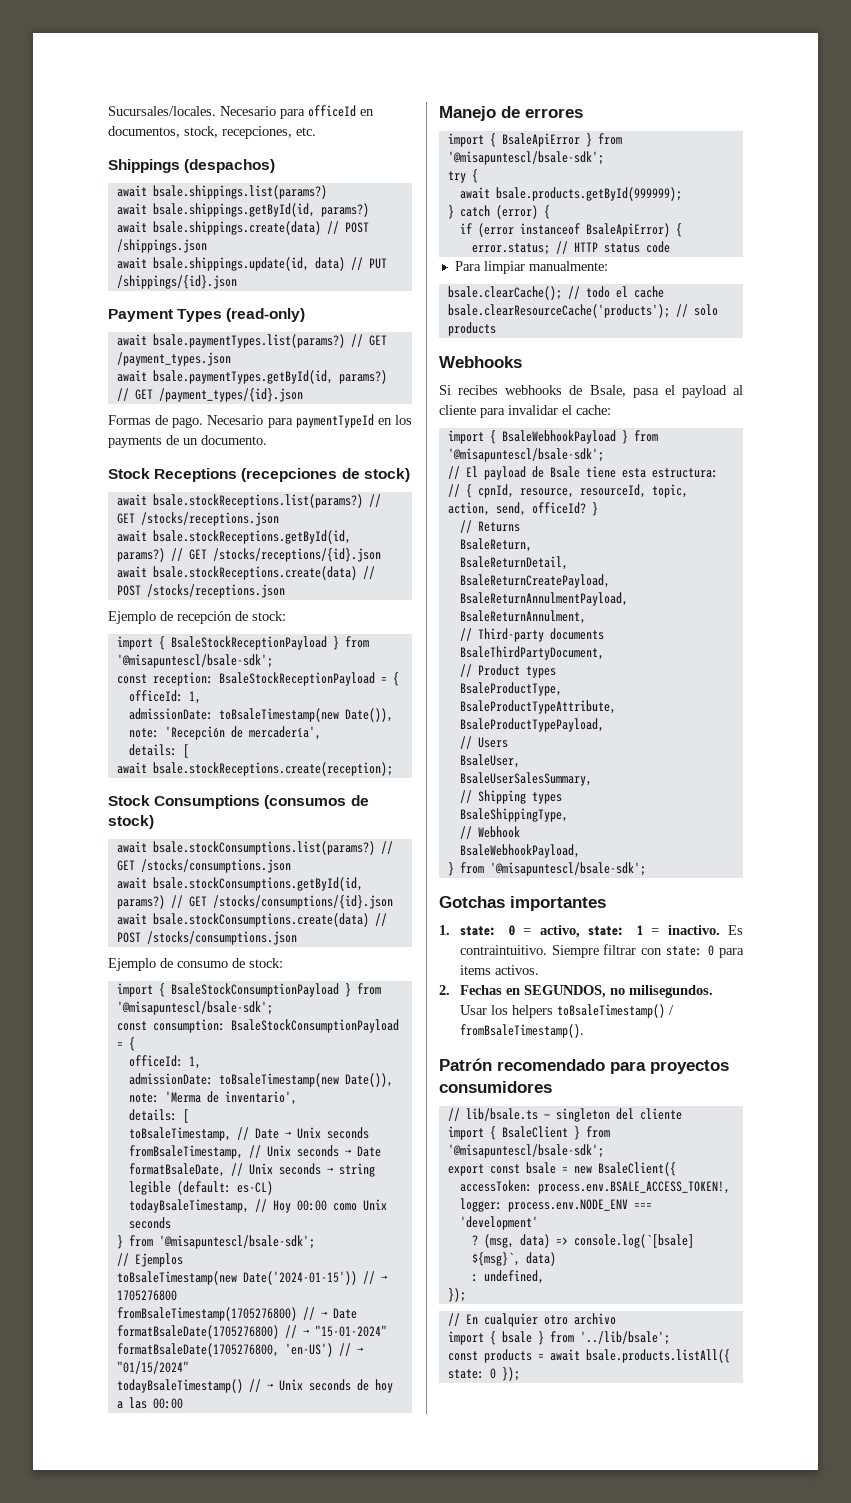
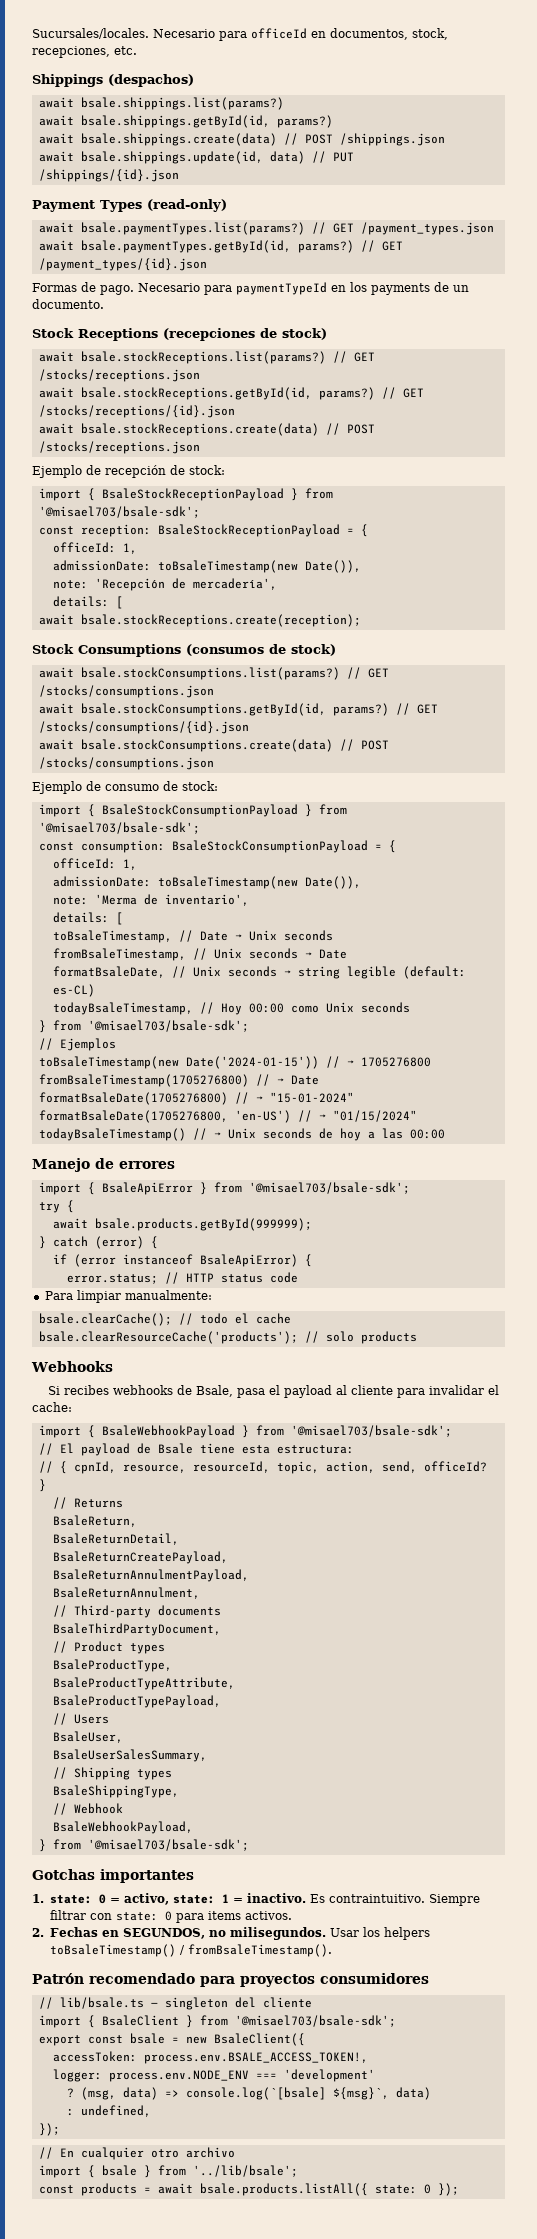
- import { BsaleStockReceptionPayload } from '@misapuntescl/bsale-sdk';
+ import { BsaleStockReceptionPayload } from '@misael703/bsale-sdk';
- import { BsaleStockConsumptionPayload } from '@misapuntescl/bsale-sdk';
+ import { BsaleStockConsumptionPayload } from '@misael703/bsale-sdk';
  todayBsaleTimestamp, // Hoy 00:00 como Unix seconds
- } from '@misapuntescl/bsale-sdk';
+ } from '@misael703/bsale-sdk';
- import { BsaleApiError } from '@misapuntescl/bsale-sdk';
+ import { BsaleApiError } from '@misael703/bsale-sdk';
- import { BsaleWebhookPayload } from '@misapuntescl/bsale-sdk';
+ import { BsaleWebhookPayload } from '@misael703/bsale-sdk';
  BsaleWebhookPayload,
- } from '@misapuntescl/bsale-sdk';
+ } from '@misael703/bsale-sdk';
- import { BsaleClient } from '@misapuntescl/bsale-sdk';
+ import { BsaleClient } from '@misael703/bsale-sdk';

